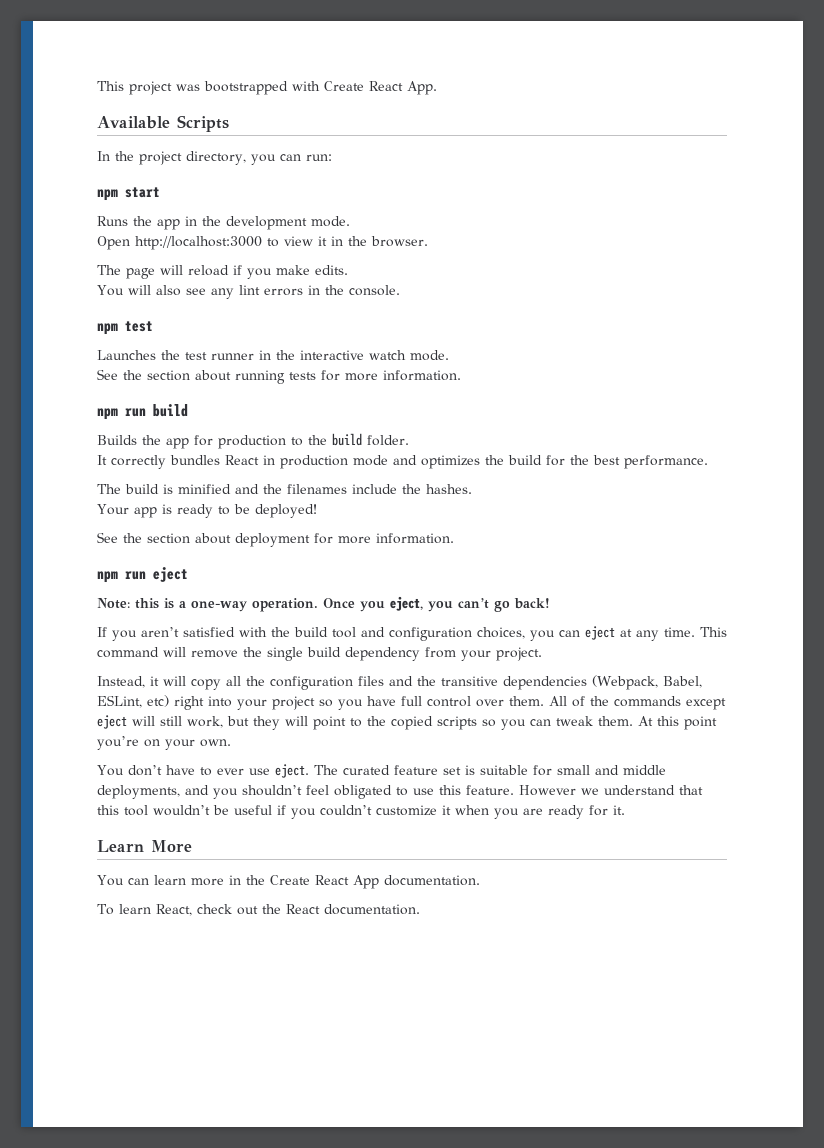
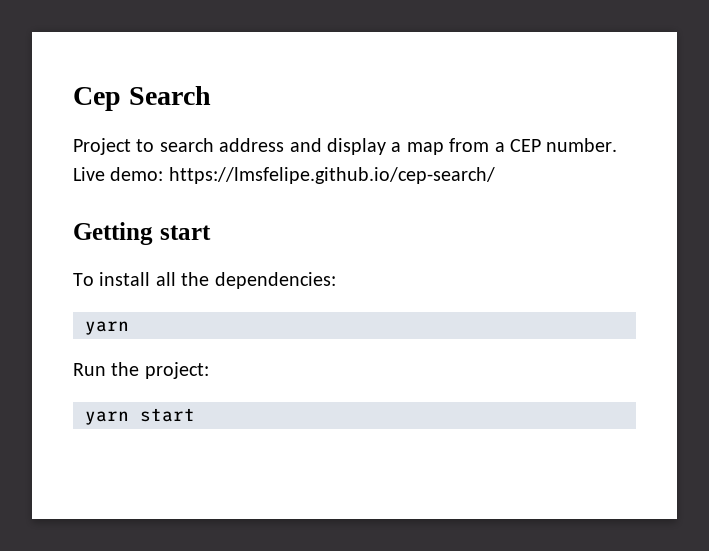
- This project was bootstrapped with Create React App.
- Available Scripts
- In the project directory, you can run:
- npm start
- Runs the app in the development mode.
- Open http://localhost:3000 to view it in the browser.
- The page will reload if you make edits.
- You will also see any lint errors in the console.
- npm test
- Launches the test runner in the interactive watch mode.
- See the section about running tests for more information.
- npm run build
- Builds the app for production to the build folder.
- It correctly bundles React in production mode and optimizes the build for the best performance.
- The build is minified and the filenames include the hashes.
- Your app is ready to be deployed!
- See the section about deployment for more information.
- npm run eject
- Note: this is a one-way operation. Once you eject, you can’t go back!
- If you aren’t satisfied with the build tool and configuration choices, you can eject at any time. This command will remove the single build dependency from your project.
- Instead, it will copy all the configuration files and the transitive dependencies (Webpack, Babel, ESLint, etc) right into your project so you have full control over them. All of the commands except eject will still work, but they will point to the copied scripts so you can tweak them. At this point you’re on your own.
- You don’t have to ever use eject. The curated feature set is suitable for small and middle deployments, and you shouldn’t feel obligated to use this feature. However we understand that this tool wouldn’t be useful if you couldn’t customize it when you are ready for it.
- Learn More
- You can learn more in the Create React App documentation.
- To learn React, check out the React documentation.
+ Cep Search
+ Project to search address and display a map from a CEP number. Live demo: https://lmsfelipe.github.io/cep-search/
+ Getting start
+ To install all the dependencies:
+ yarn
+ Run the project:
+ yarn start

